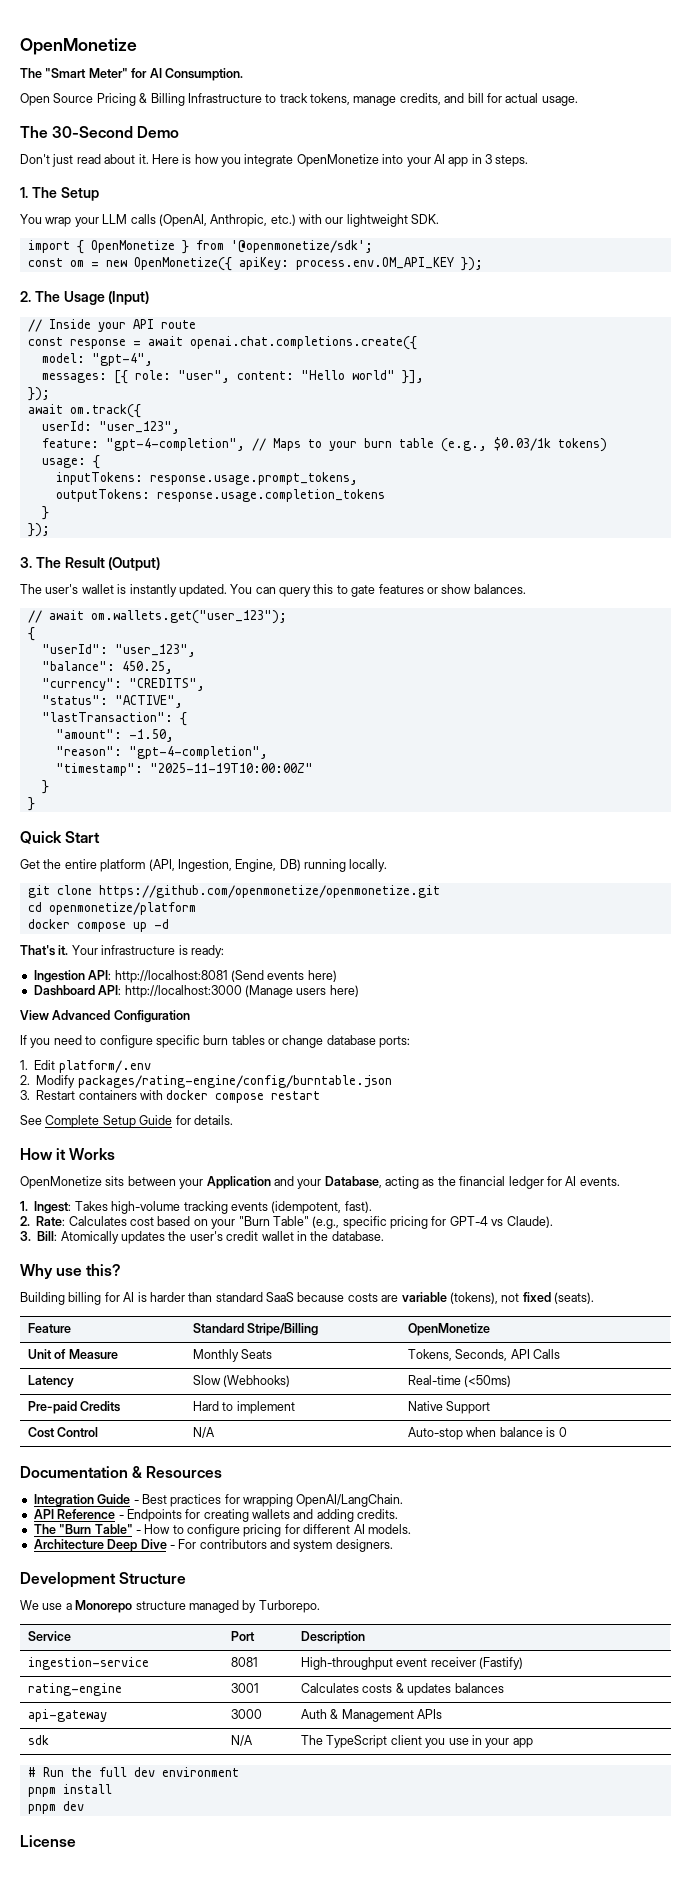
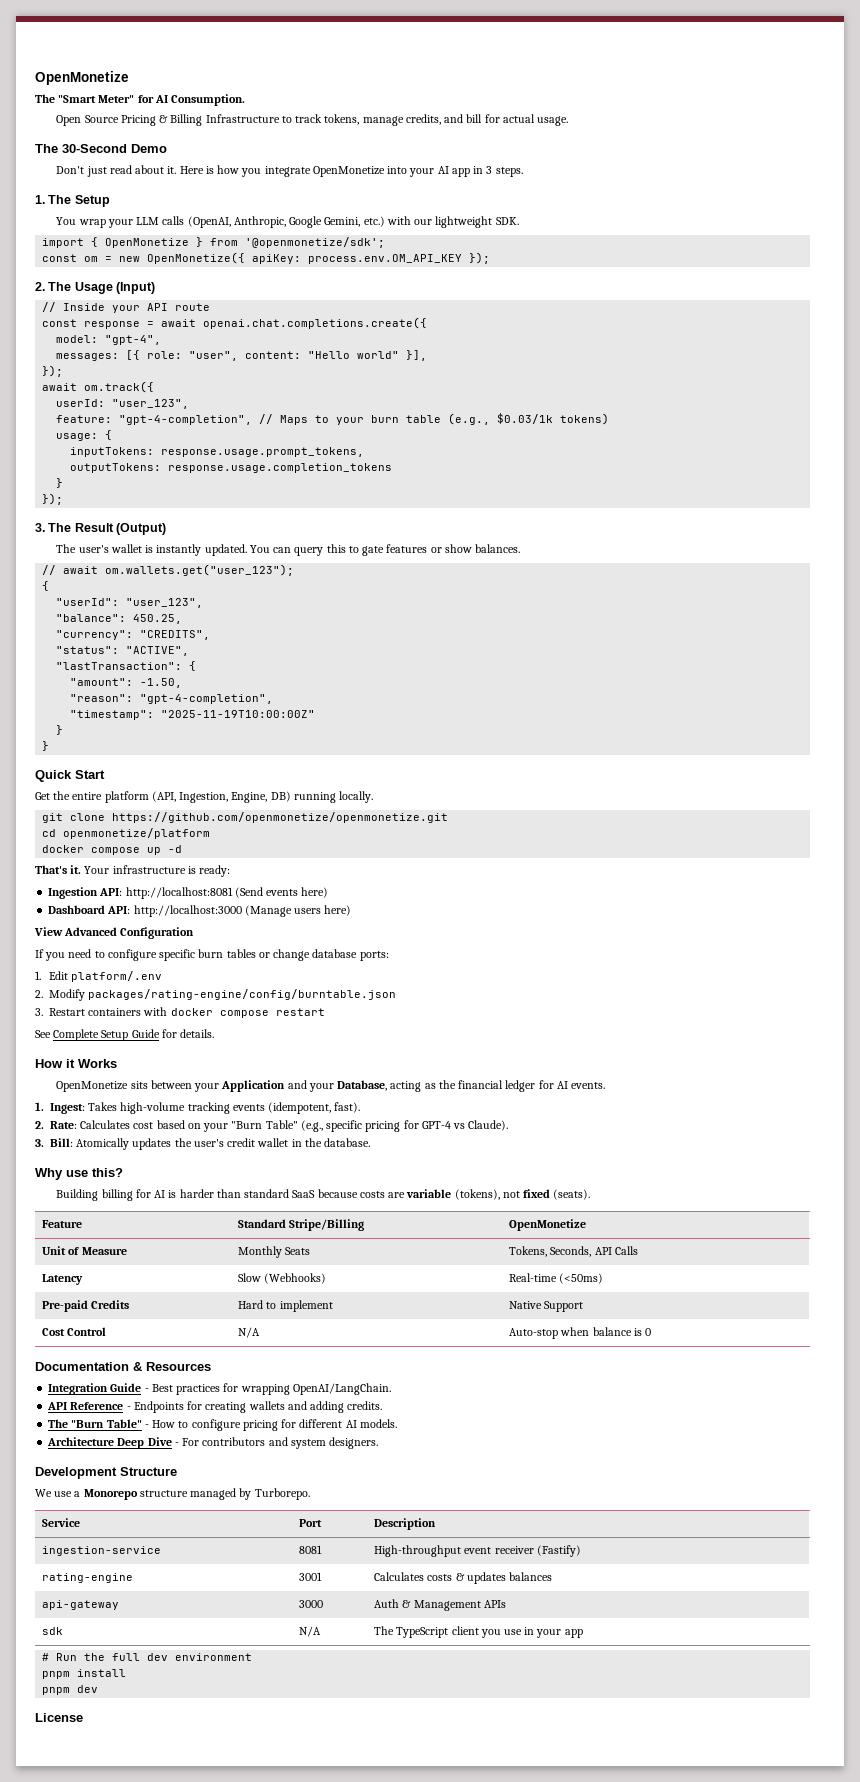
- You wrap your LLM calls (OpenAI, Anthropic, etc.) with our lightweight SDK.
+ You wrap your LLM calls (OpenAI, Anthropic, Google Gemini, etc.) with our lightweight SDK.

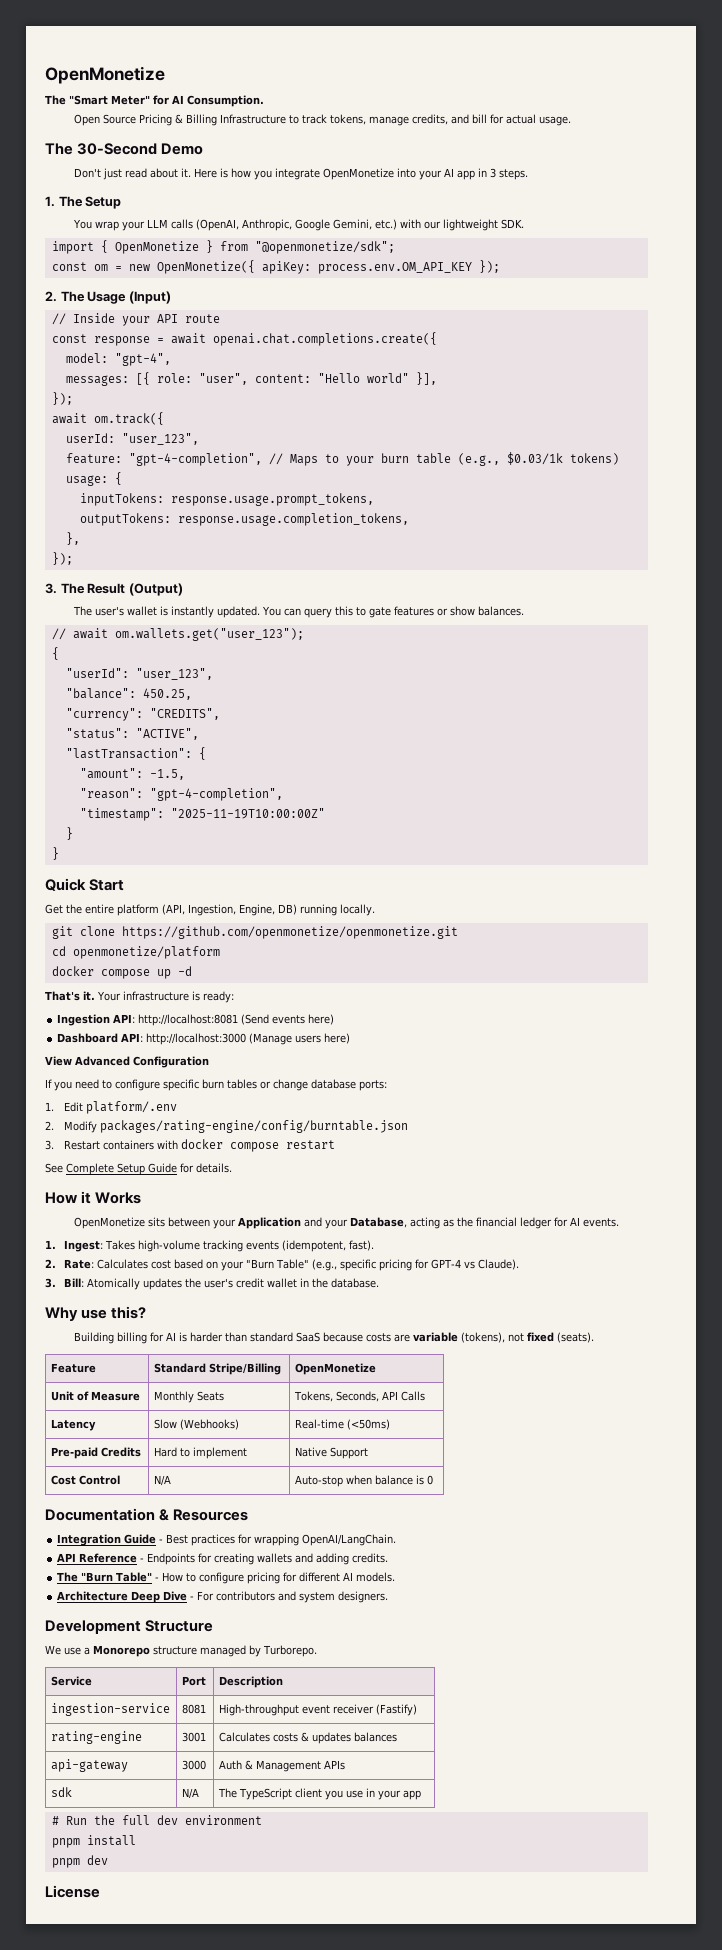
- import { OpenMonetize } from '@openmonetize/sdk';
+ import { OpenMonetize } from "@openmonetize/sdk";
- outputTokens: response.usage.completion_tokens
- }
+ outputTokens: response.usage.completion_tokens,
+ },
- "amount": -1.50,
+ "amount": -1.5,

